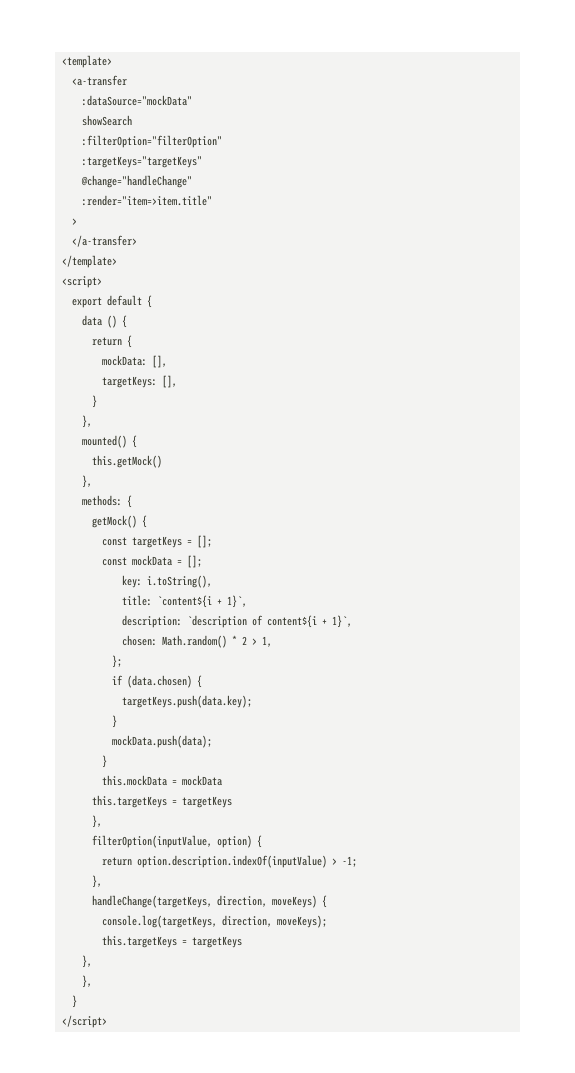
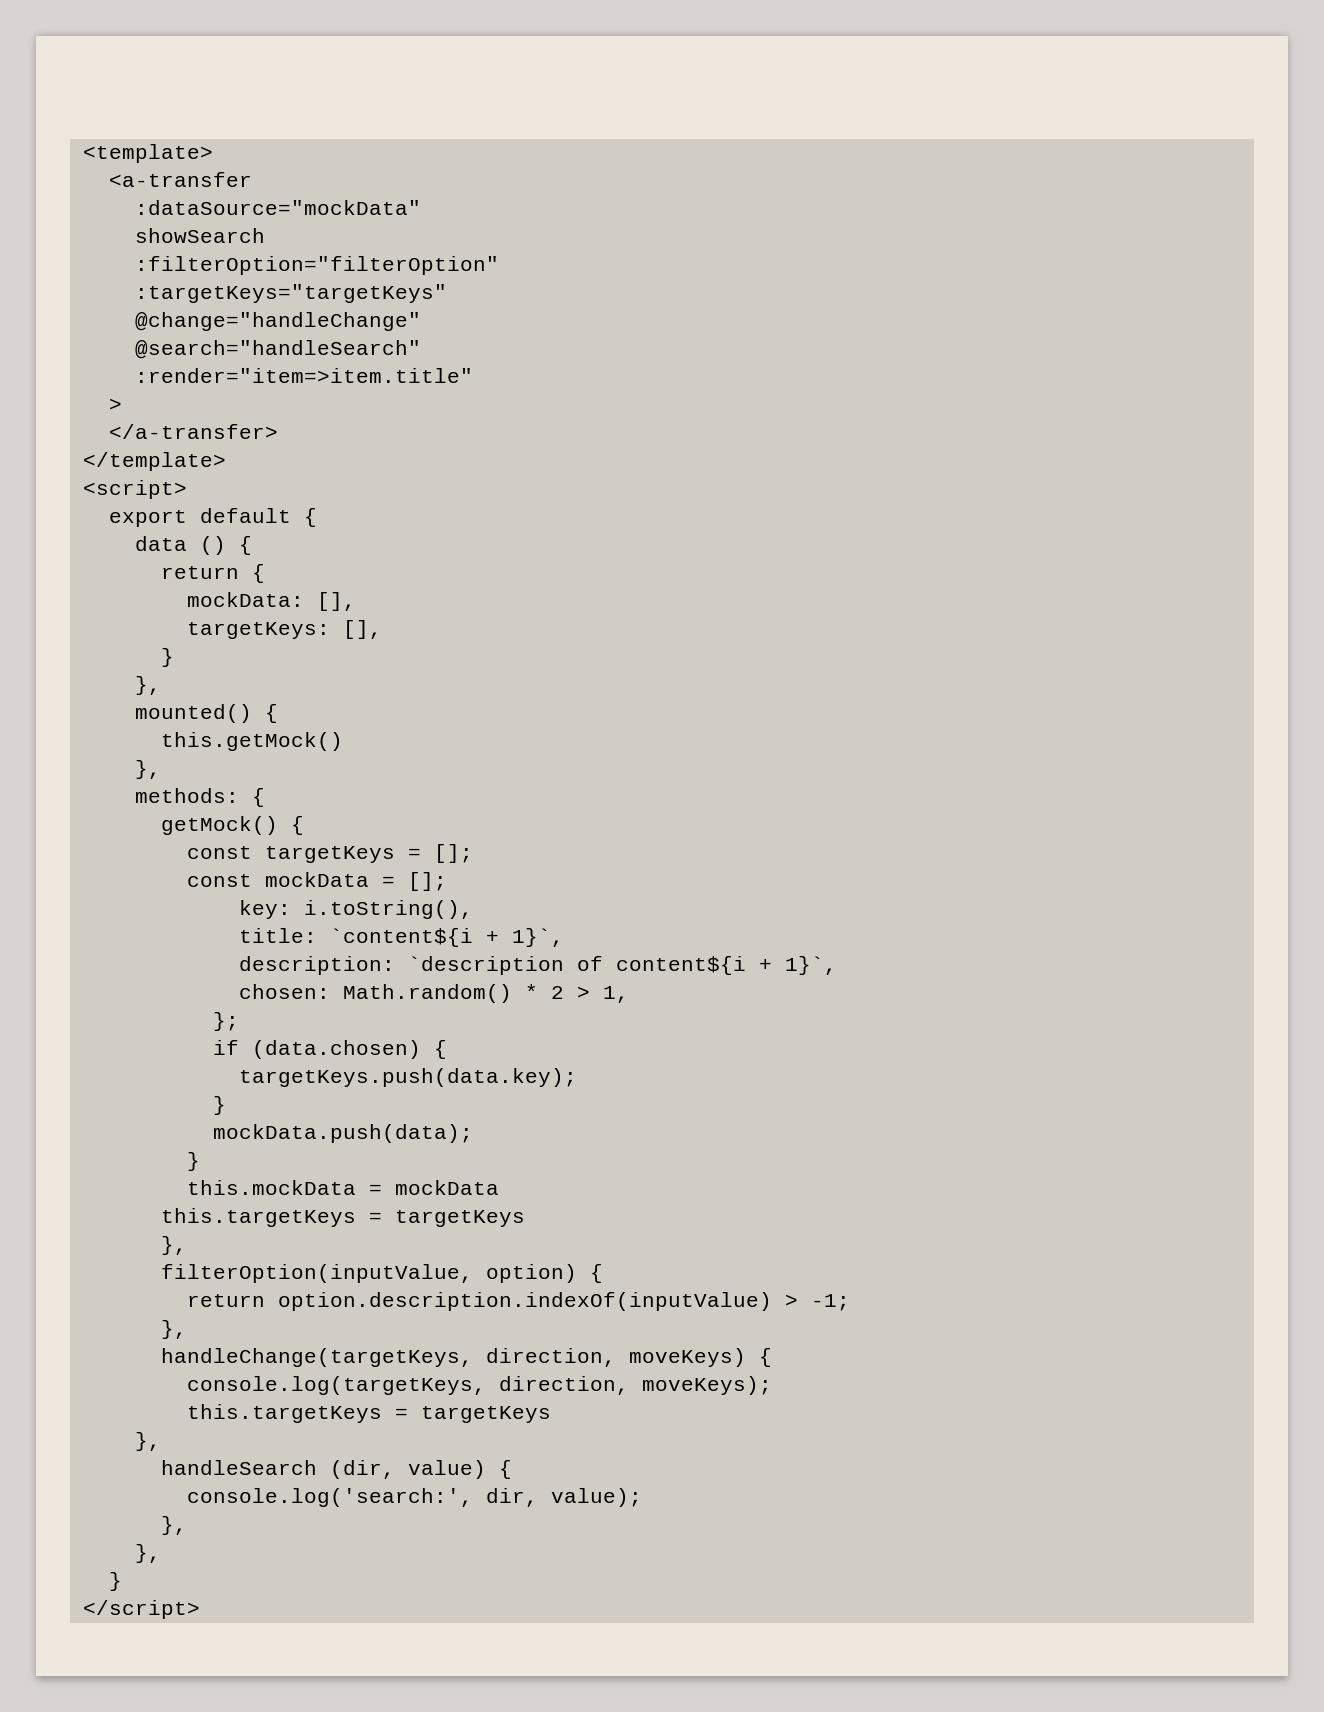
+ @search="handleSearch"
+ handleSearch (dir, value) {
+ console.log('search:', dir, value);
+ },

